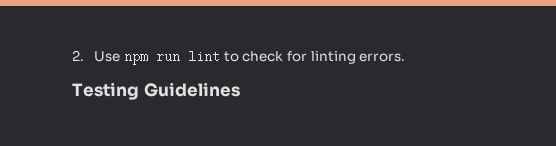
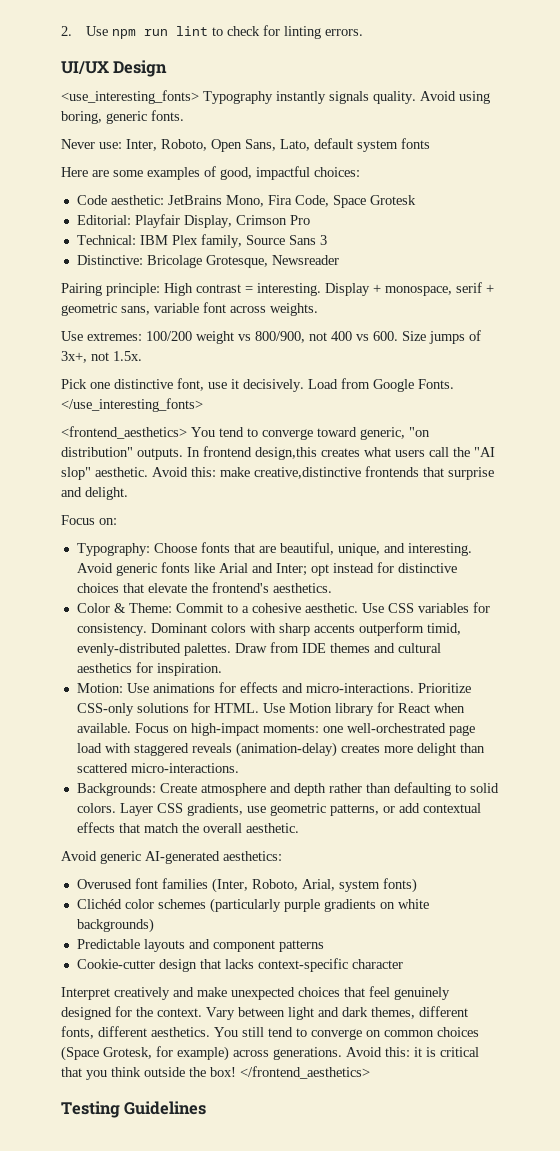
+ UI/UX Design
+ <use_interesting_fonts> Typography instantly signals quality. Avoid using boring, generic fonts.
+ Never use: Inter, Roboto, Open Sans, Lato, default system fonts
+ Here are some examples of good, impactful choices:
+ Code aesthetic: JetBrains Mono, Fira Code, Space Grotesk
+ Editorial: Playfair Display, Crimson Pro
+ Technical: IBM Plex family, Source Sans 3
+ Distinctive: Bricolage Grotesque, Newsreader
+ Pairing principle: High contrast = interesting. Display + monospace, serif + geometric sans, variable font across weights.
+ Use extremes: 100/200 weight vs 800/900, not 400 vs 600. Size jumps of 3x+, not 1.5x.
+ Pick one distinctive font, use it decisively. Load from Google Fonts. </use_interesting_fonts>
+ <frontend_aesthetics> You tend to converge toward generic, "on distribution" outputs. In frontend design,this creates what users call the "AI slop" aesthetic. Avoid this: make creative,distinctive frontends that surprise and delight.
+ Focus on:
+ Typography: Choose fonts that are beautiful, unique, and interesting. Avoid generic fonts like Arial and Inter; opt instead for distinctive choices that elevate the frontend's aesthetics.
+ Color & Theme: Commit to a cohesive aesthetic. Use CSS variables for consistency. Dominant colors with sharp accents outperform timid, evenly-distributed palettes. Draw from IDE themes and cultural aesthetics for inspiration.
+ Motion: Use animations for effects and micro-interactions. Prioritize CSS-only solutions for HTML. Use Motion library for React when available. Focus on high-impact moments: one well-orchestrated page load with staggered reveals (animation-delay) creates more delight than scattered micro-interactions.
+ Backgrounds: Create atmosphere and depth rather than defaulting to solid colors. Layer CSS gradients, use geometric patterns, or add contextual effects that match the overall aesthetic.
+ Avoid generic AI-generated aesthetics:
+ Overused font families (Inter, Roboto, Arial, system fonts)
+ Clichéd color schemes (particularly purple gradients on white backgrounds)
+ Predictable layouts and component patterns
+ Cookie-cutter design that lacks context-specific character
+ Interpret creatively and make unexpected choices that feel genuinely designed for the context. Vary between light and dark themes, different fonts, different aesthetics. You still tend to converge on common choices (Space Grotesk, for example) across generations. Avoid this: it is critical that you think outside the box! </frontend_aesthetics>

